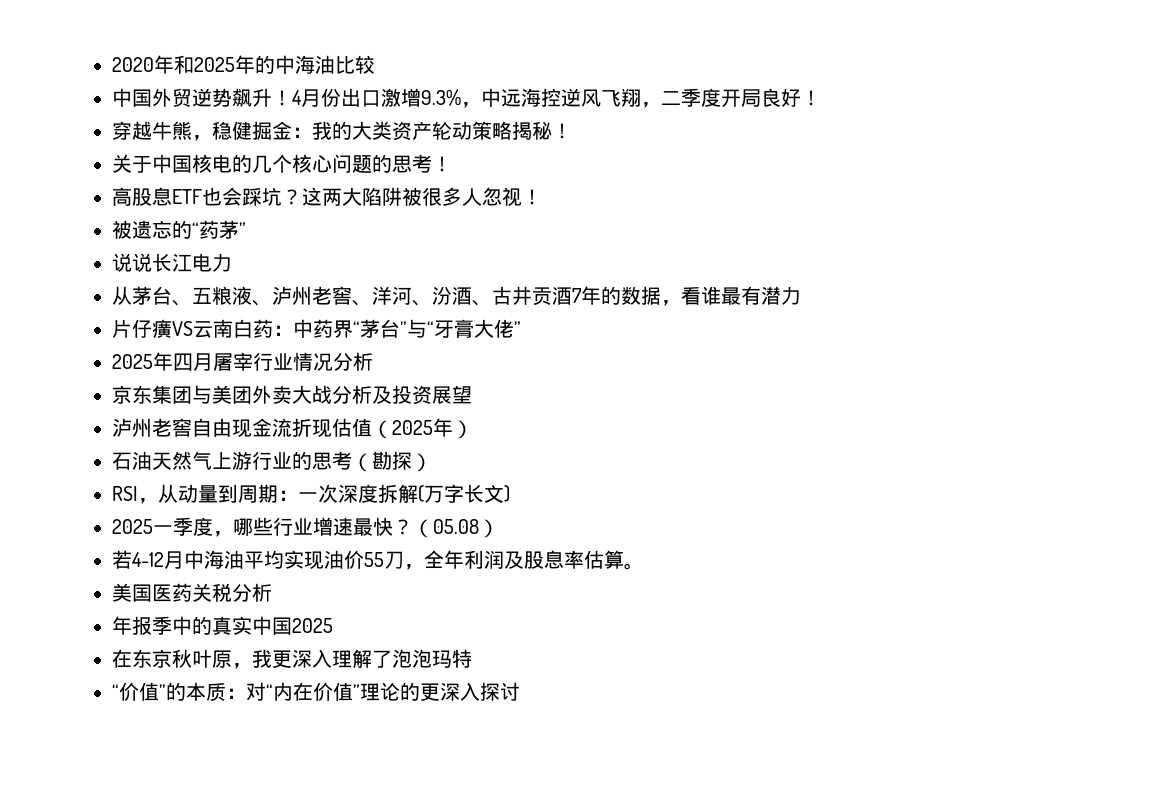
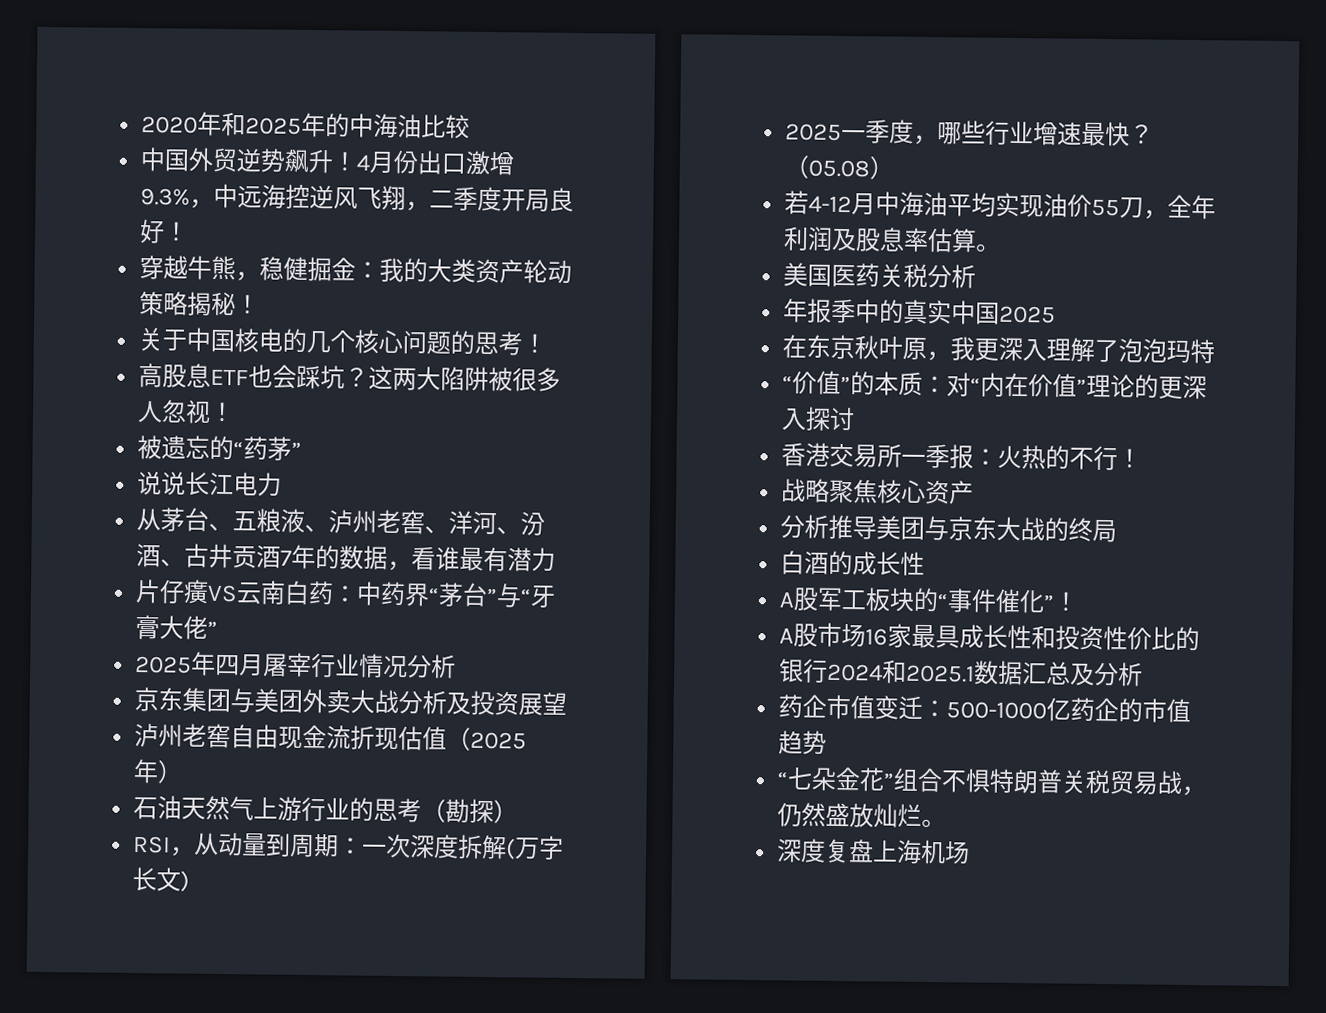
+ 香港交易所一季报：火热的不行！
+ 战略聚焦核心资产
+ 分析推导美团与京东大战的终局
+ 白酒的成长性
+ A股军工板块的“事件催化”！
+ A股市场16家最具成长性和投资性价比的银行2024和2025.1数据汇总及分析
+ 药企市值变迁：500-1000亿药企的市值趋势
+ “七朵金花”组合不惧特朗普关税贸易战，仍然盛放灿烂。
+ 深度复盘上海机场

